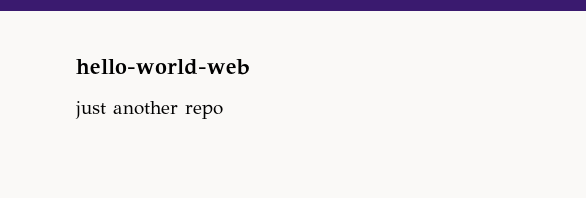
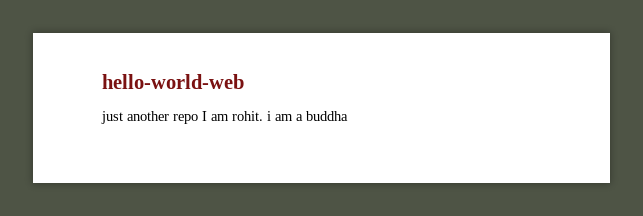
- just another repo
+ just another repo I am rohit. i am a buddha

